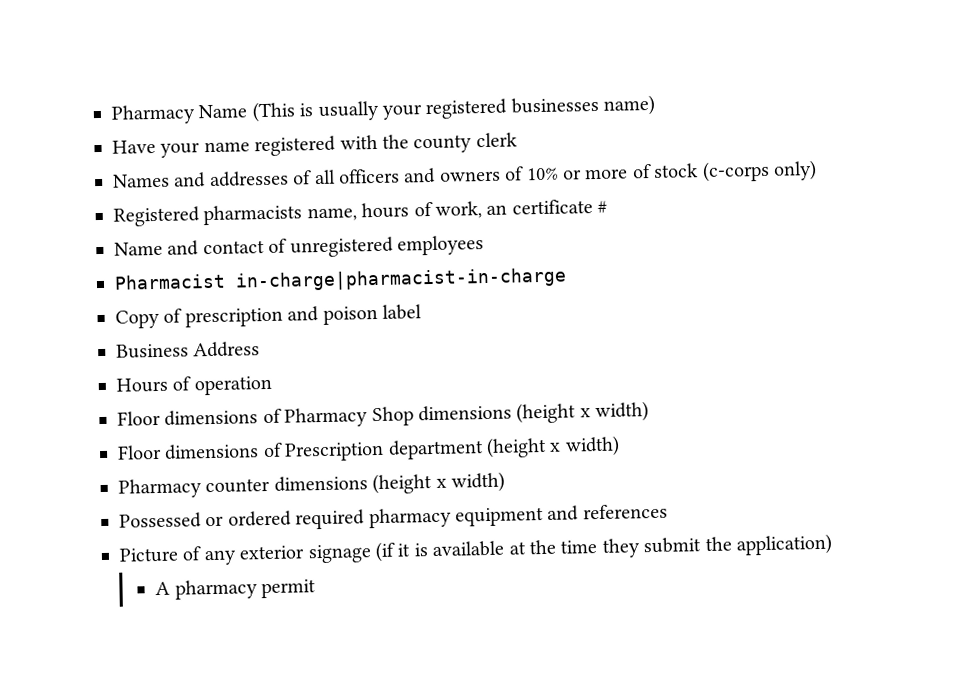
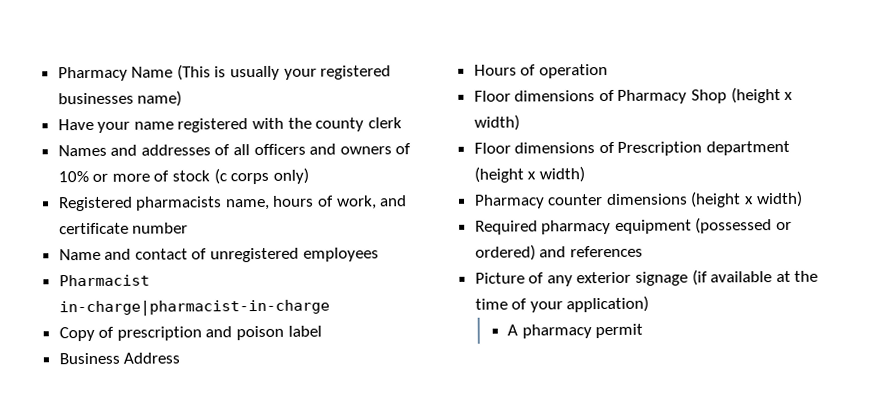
- Names and addresses of all officers and owners of 10% or more of stock (c-corps only)
+ Names and addresses of all officers and owners of 10% or more of stock (c corps only)
- Registered pharmacists name, hours of work, an certificate #
+ Registered pharmacists name, hours of work, and certificate number
- Floor dimensions of Pharmacy Shop dimensions (height x width)
+ Floor dimensions of Pharmacy Shop (height x width)
- Possessed or ordered required pharmacy equipment and references
+ Required pharmacy equipment (possessed or ordered) and references
- Picture of any exterior signage (if it is available at the time they submit the application)
+ Picture of any exterior signage (if available at the time of your application)

